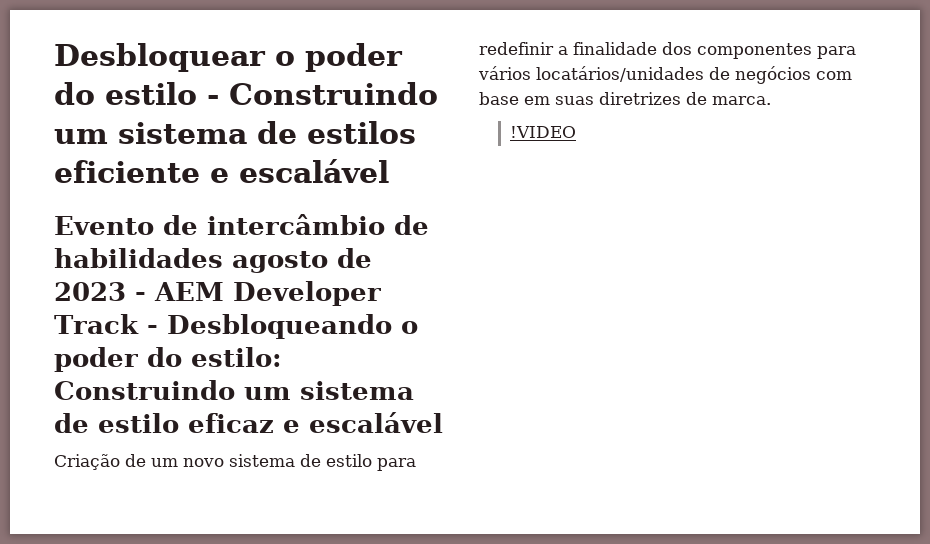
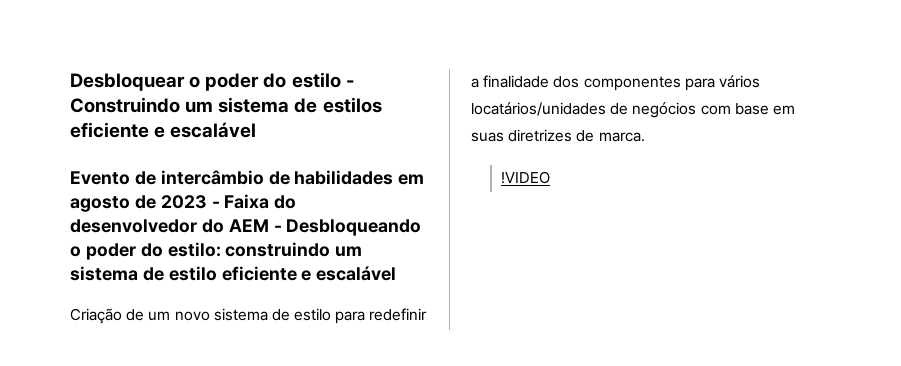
- Evento de intercâmbio de habilidades agosto de 2023 - AEM Developer Track - Desbloqueando o poder do estilo: Construindo um sistema de estilo eficaz e escalável
+ Evento de intercâmbio de habilidades em agosto de 2023 - Faixa do desenvolvedor do AEM - Desbloqueando o poder do estilo: construindo um sistema de estilo eficiente e escalável

